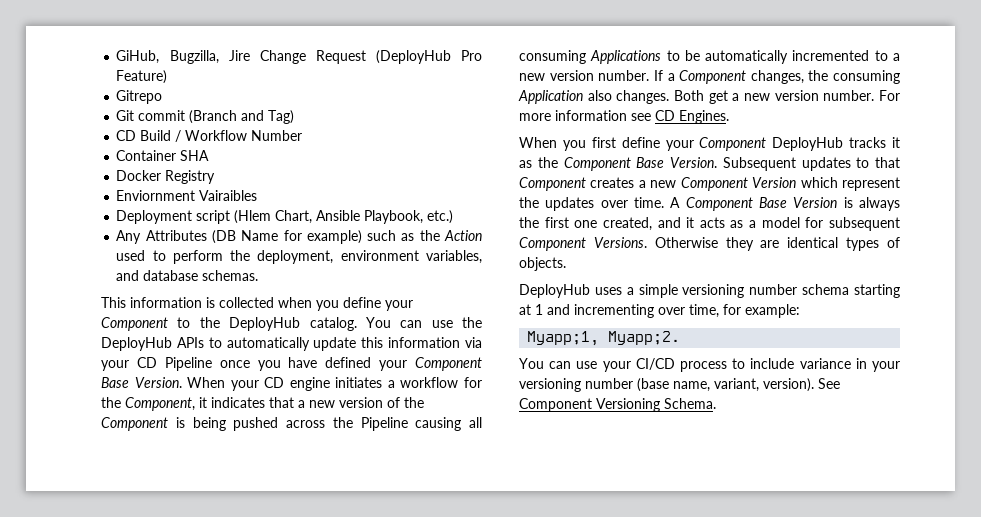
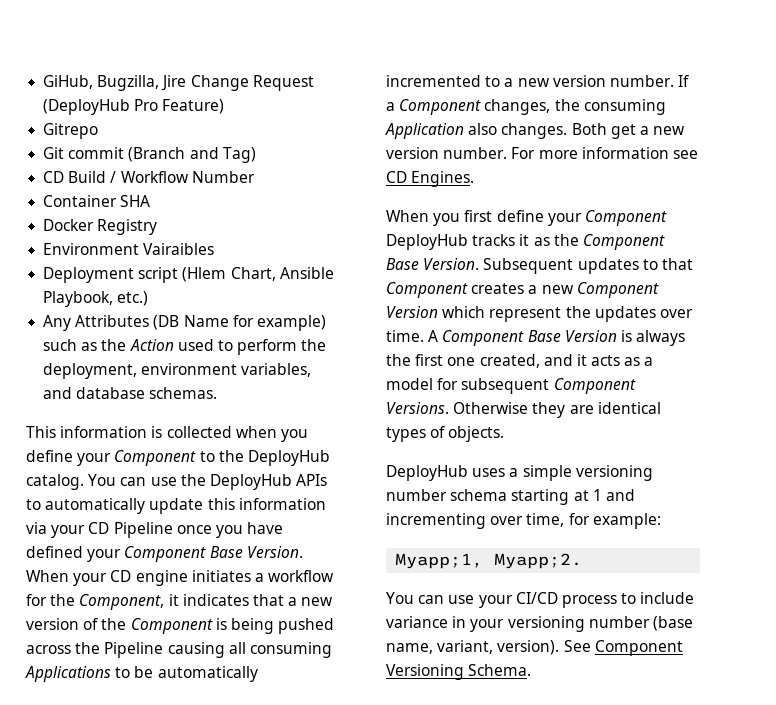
- Enviornment Vairaibles
+ Environment Vairaibles

